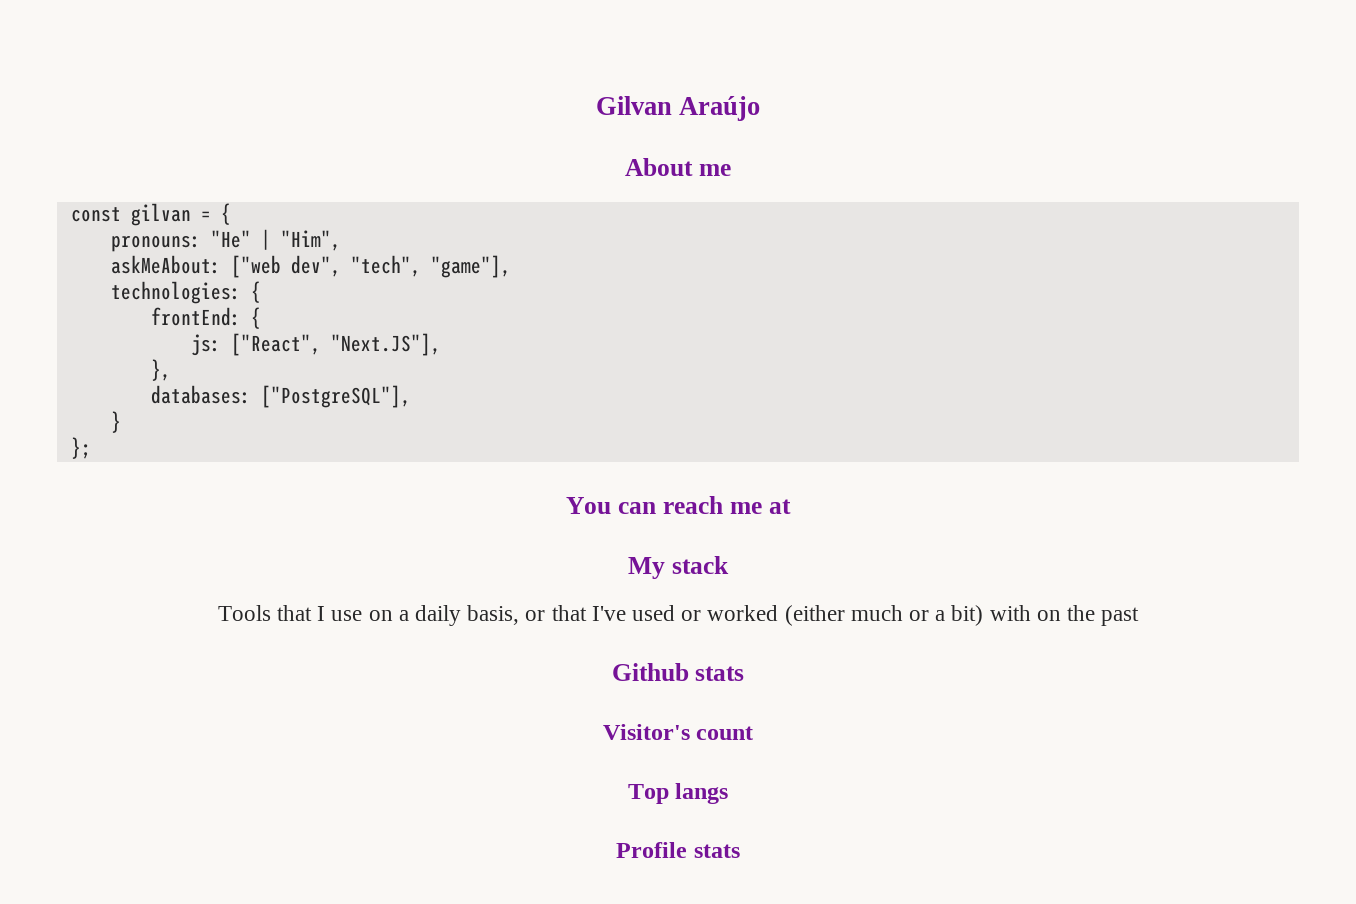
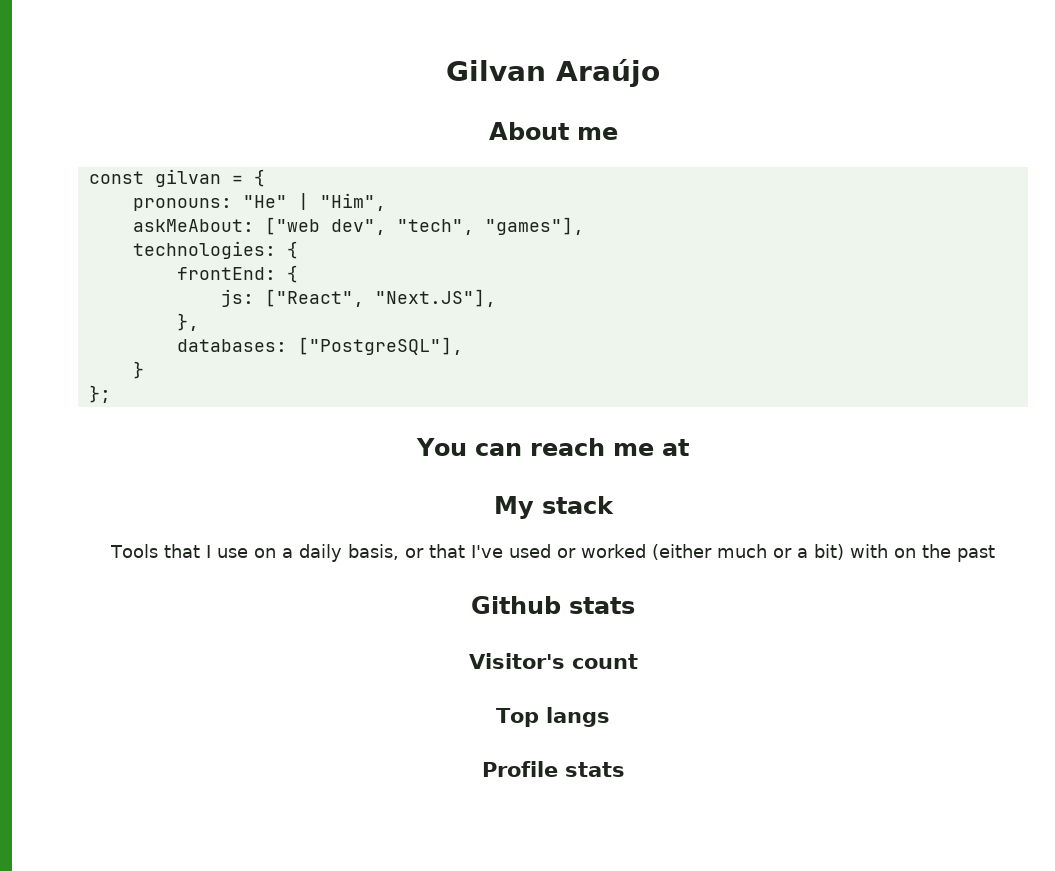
- askMeAbout: ["web dev", "tech", "game"],
+ askMeAbout: ["web dev", "tech", "games"],

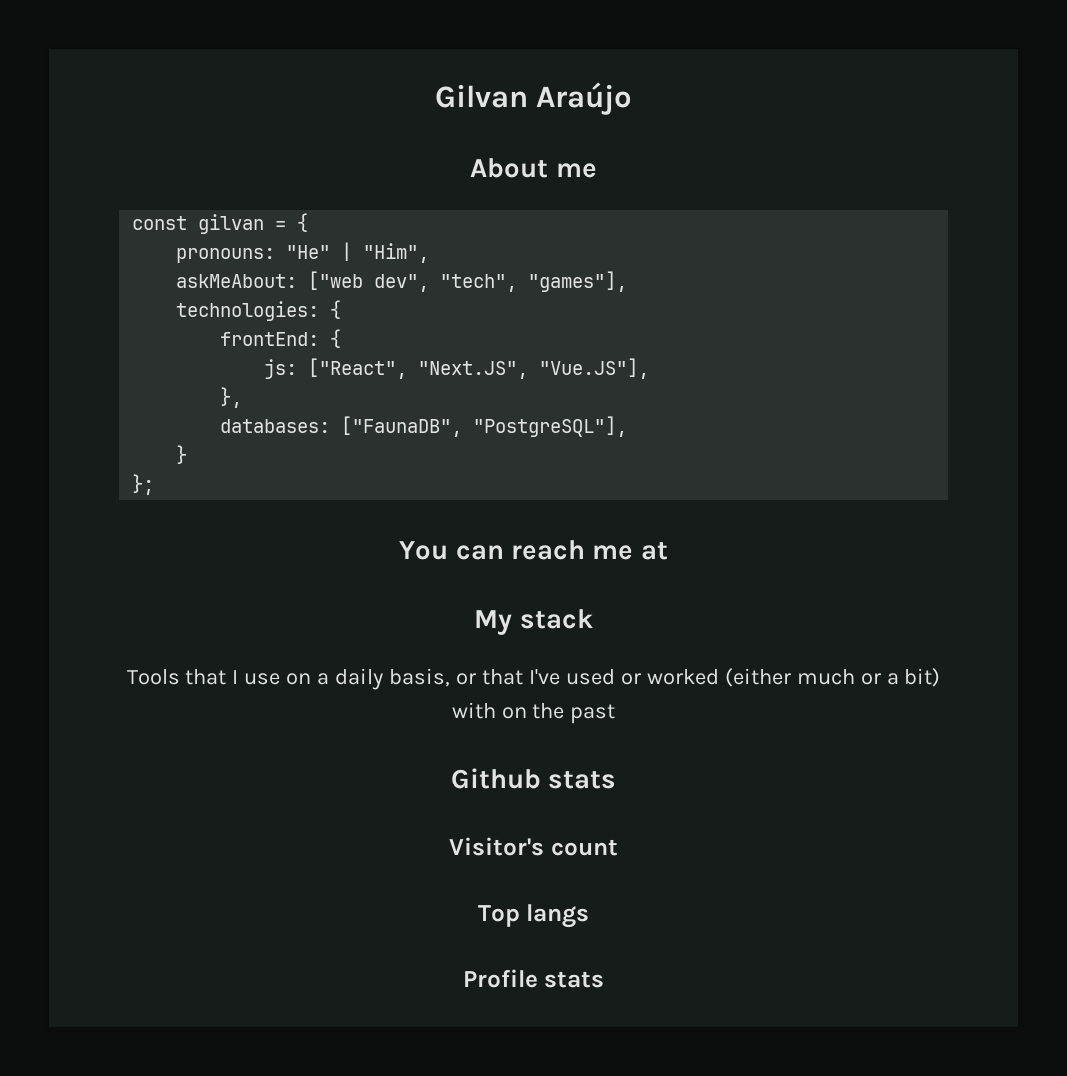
- js: ["React", "Next.JS"],
+ js: ["React", "Next.JS", "Vue.JS"],
- databases: ["PostgreSQL"],
+ databases: ["FaunaDB", "PostgreSQL"],

